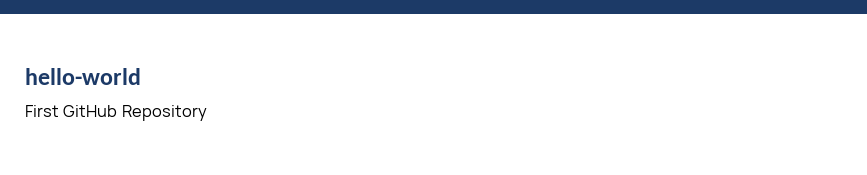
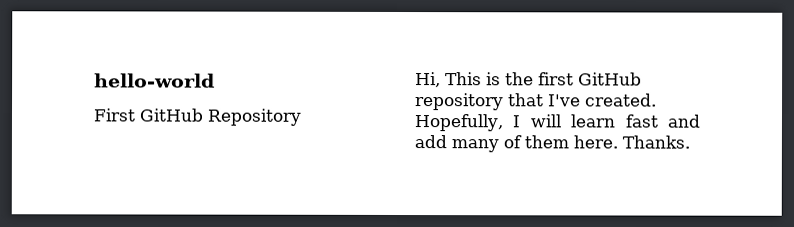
+ Hi, This is the first GitHub repository that I've created. Hopefully, I will learn fast and add many of them here. Thanks.

